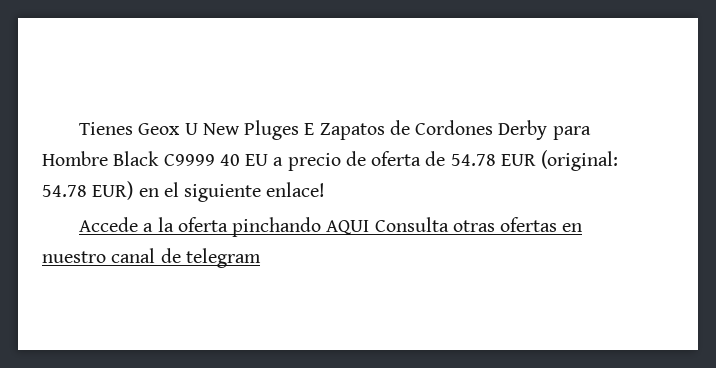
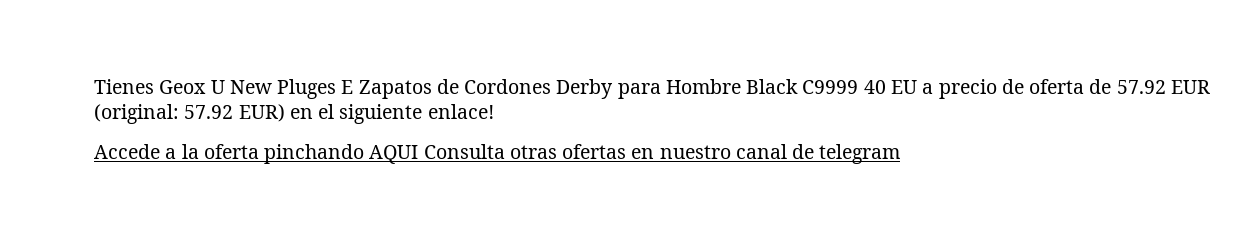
- Tienes Geox U New Pluges E Zapatos de Cordones Derby para Hombre Black C9999 40 EU a precio de oferta de 54.78 EUR (original: 54.78 EUR) en el siguiente enlace!
+ Tienes Geox U New Pluges E Zapatos de Cordones Derby para Hombre Black C9999 40 EU a precio de oferta de 57.92 EUR (original: 57.92 EUR) en el siguiente enlace!

